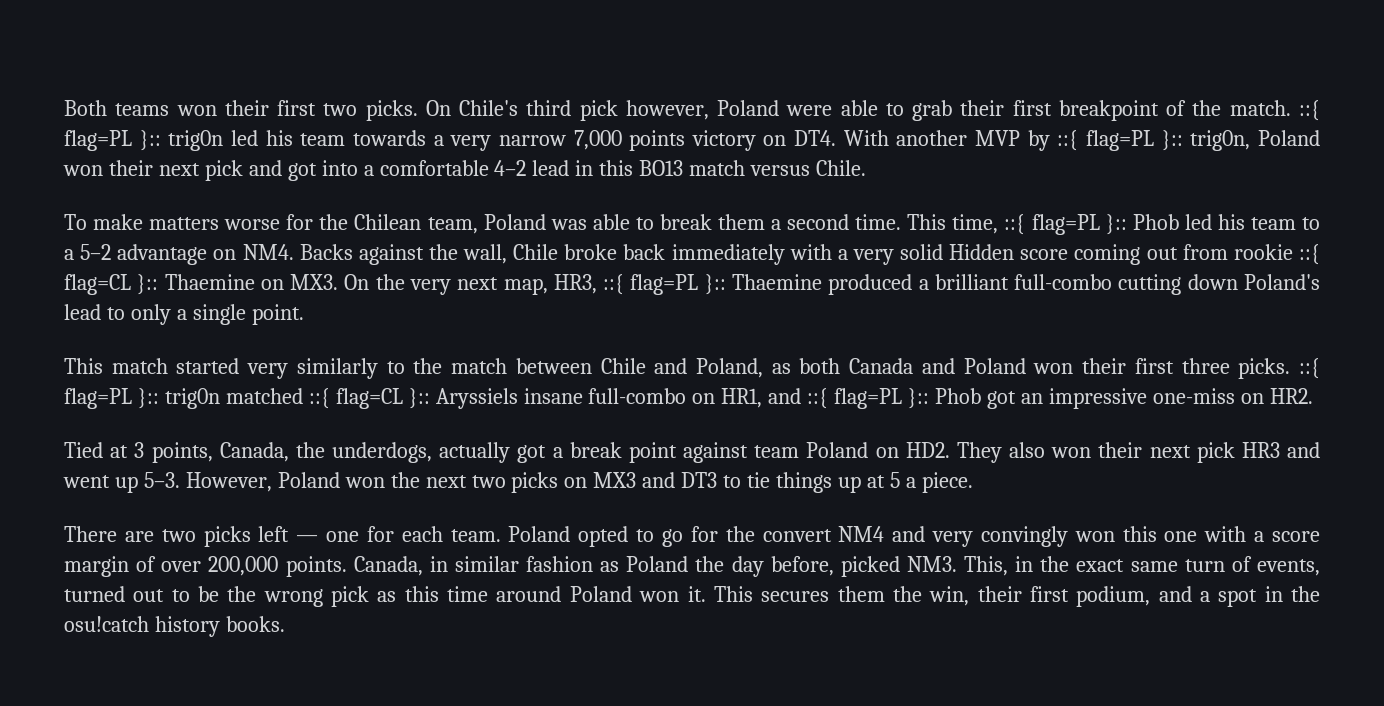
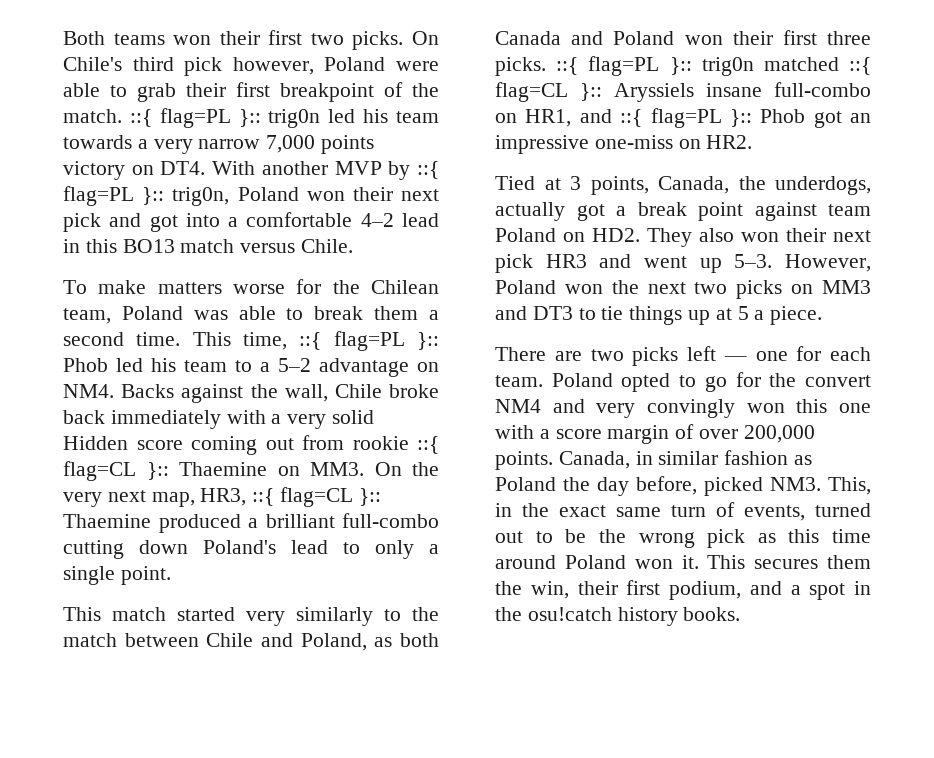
- This time, ::{ flag=PL }:: Phob led his team to a 5–2 advantage on NM4. Backs against the wall, Chile broke back immediately with a very solid Hidden score coming out from rookie ::{ flag=CL }:: Thaemine on MX3. On the very next map, HR3, ::{ flag=PL }:: Thaemine produced a brilliant full-combo cutting down Poland's lead to only a single point.
+ This time, ::{ flag=PL }:: Phob led his team to a 5–2 advantage on NM4. Backs against the wall, Chile broke back immediately with a very solid Hidden score coming out from rookie ::{ flag=CL }:: Thaemine on MM3. On the very next map, HR3, ::{ flag=CL }:: Thaemine produced a brilliant full-combo cutting down Poland's lead to only a single point.
- However, Poland won the next two picks on MX3 and DT3 to tie things up at 5 a piece.
+ However, Poland won the next two picks on MM3 and DT3 to tie things up at 5 a piece.

